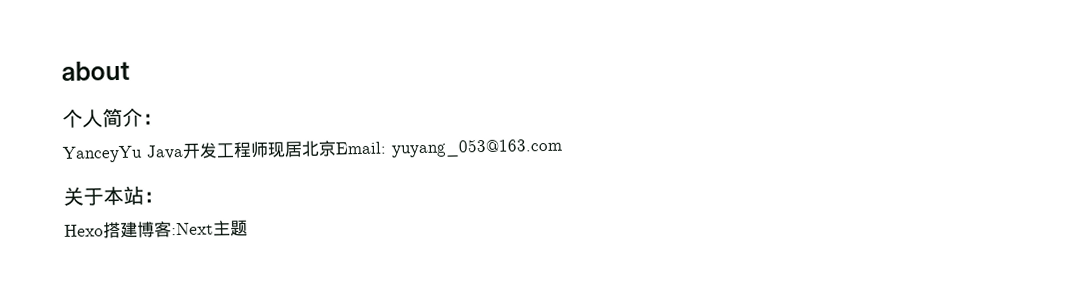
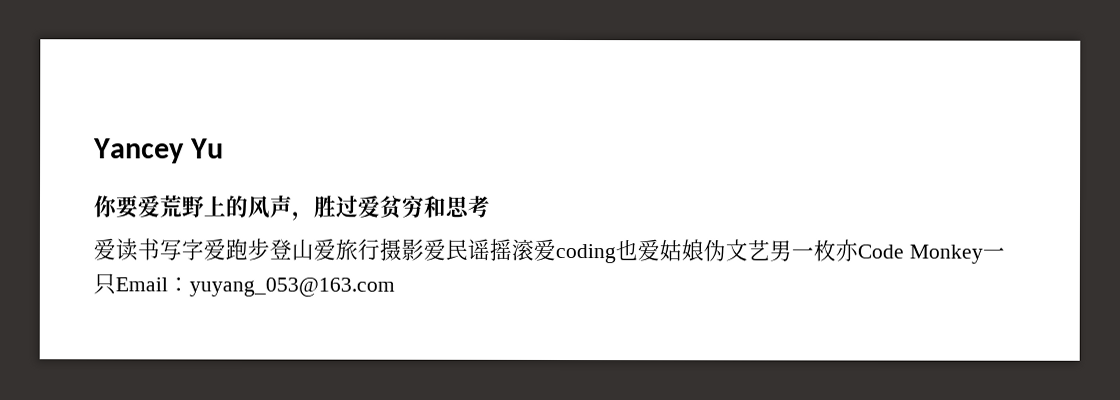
- about
- 个人简介：
- YanceyYu Java开发工程师现居北京Email: yuyang_053@163.com
- 关于本站：
- Hexo搭建博客:Next主题
+ Yancey Yu
+ 你要爱荒野上的风声，胜过爱贫穷和思考
+ 爱读书写字爱跑步登山爱旅行摄影爱民谣摇滚爱coding也爱姑娘伪文艺男一枚亦Code Monkey一只Email：yuyang_053@163.com

